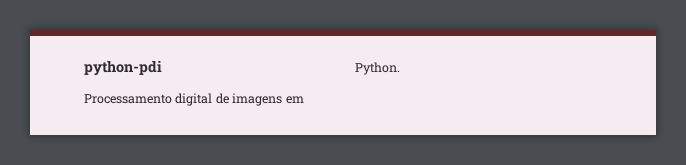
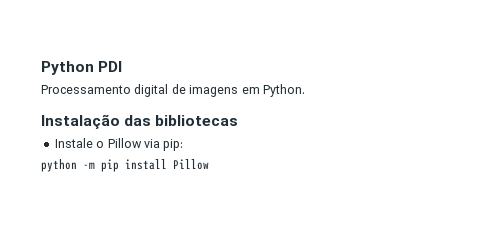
- python-pdi
+ Python PDI
+ Instalação das bibliotecas
+ Instale o Pillow via pip:
+ python -m pip install Pillow

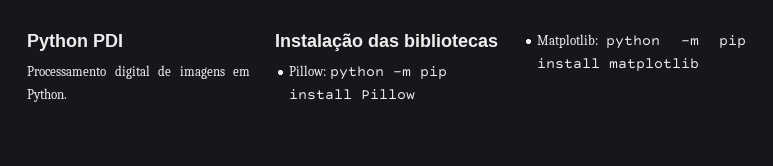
- Instale o Pillow via pip:
- python -m pip install Pillow
+ Pillow: python -m pip install Pillow
+ Matplotlib: python -m pip install matplotlib

